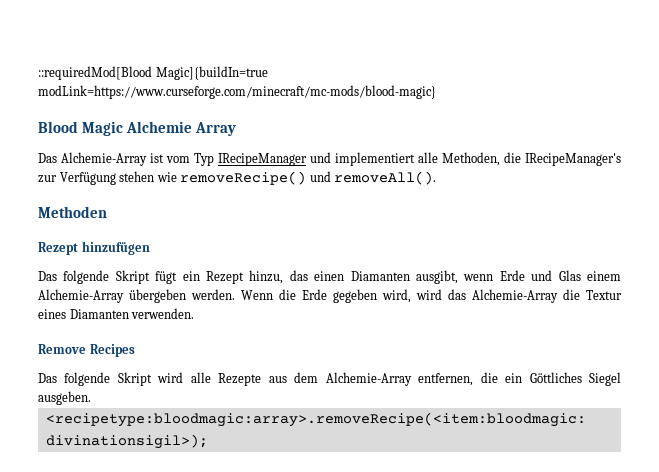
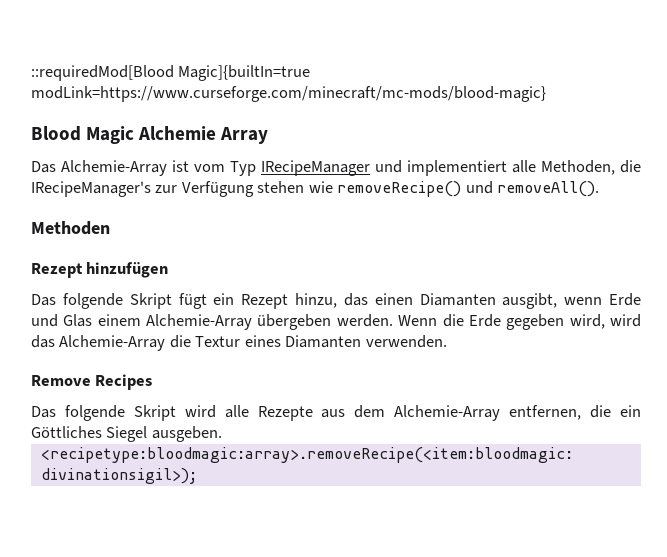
- ::requiredMod[Blood Magic]{buildIn=true modLink=https://www.curseforge.com/minecraft/mc-mods/blood-magic}
+ ::requiredMod[Blood Magic]{builtIn=true modLink=https://www.curseforge.com/minecraft/mc-mods/blood-magic}

